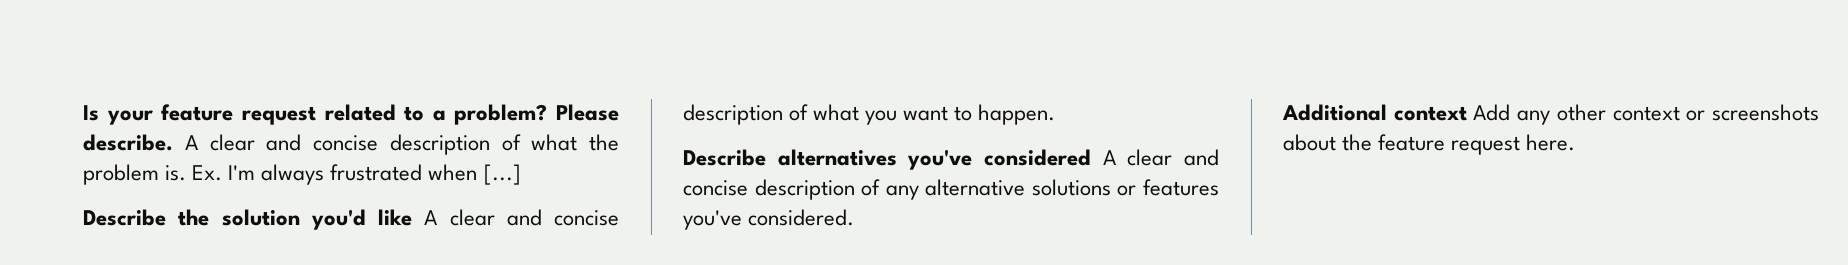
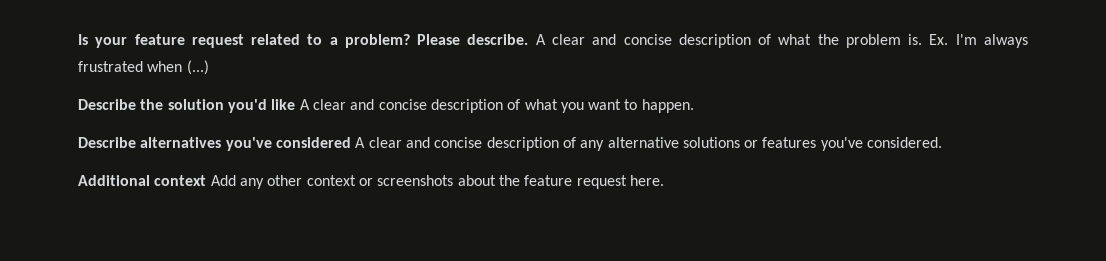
- Ex. I'm always frustrated when [...]
+ Ex. I'm always frustrated when (...)

